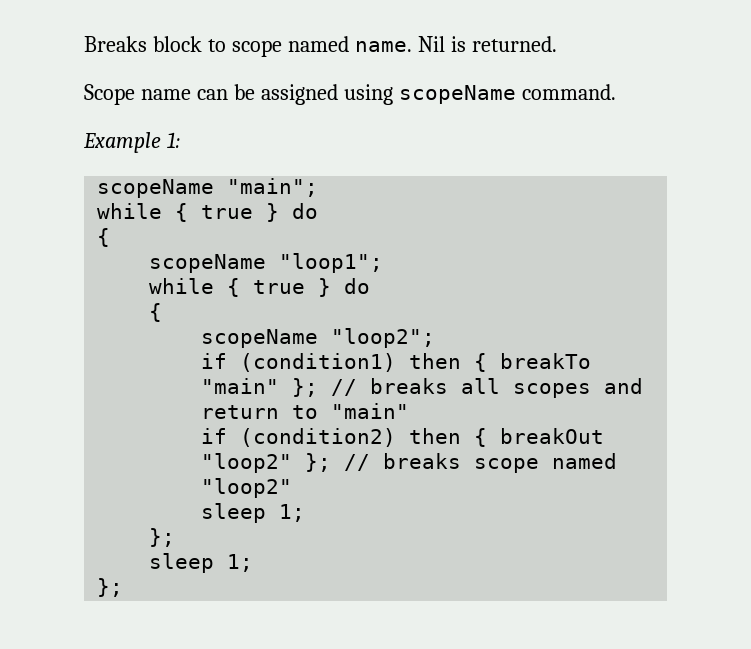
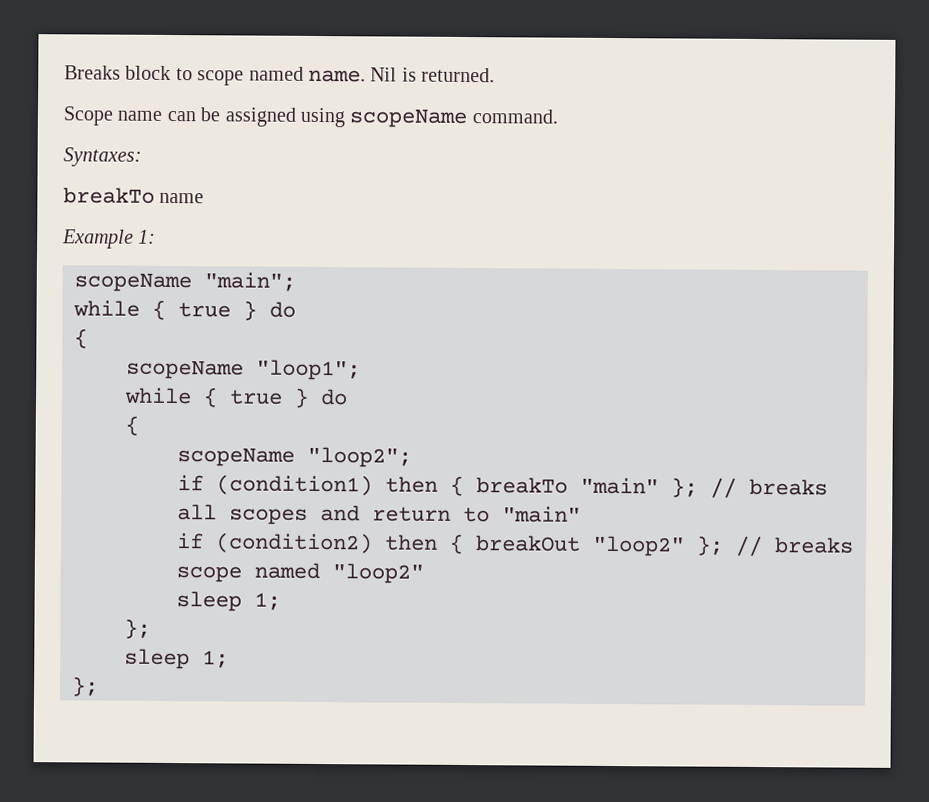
+ Syntaxes:
+ breakTo name

